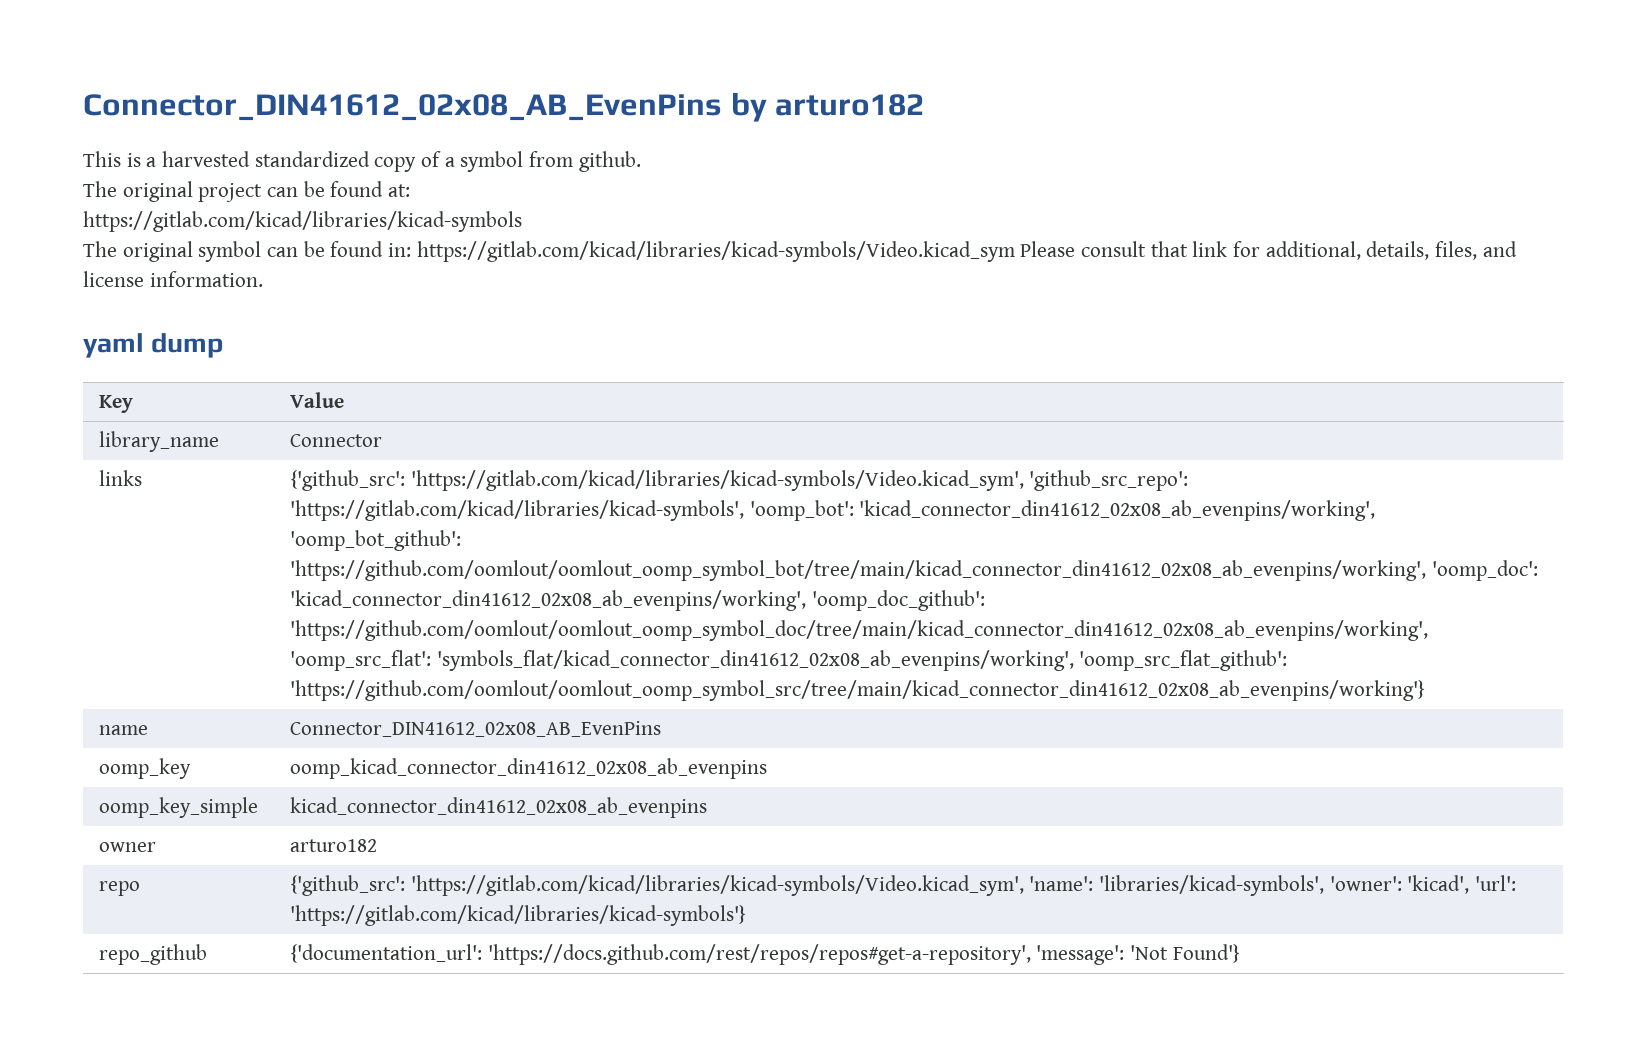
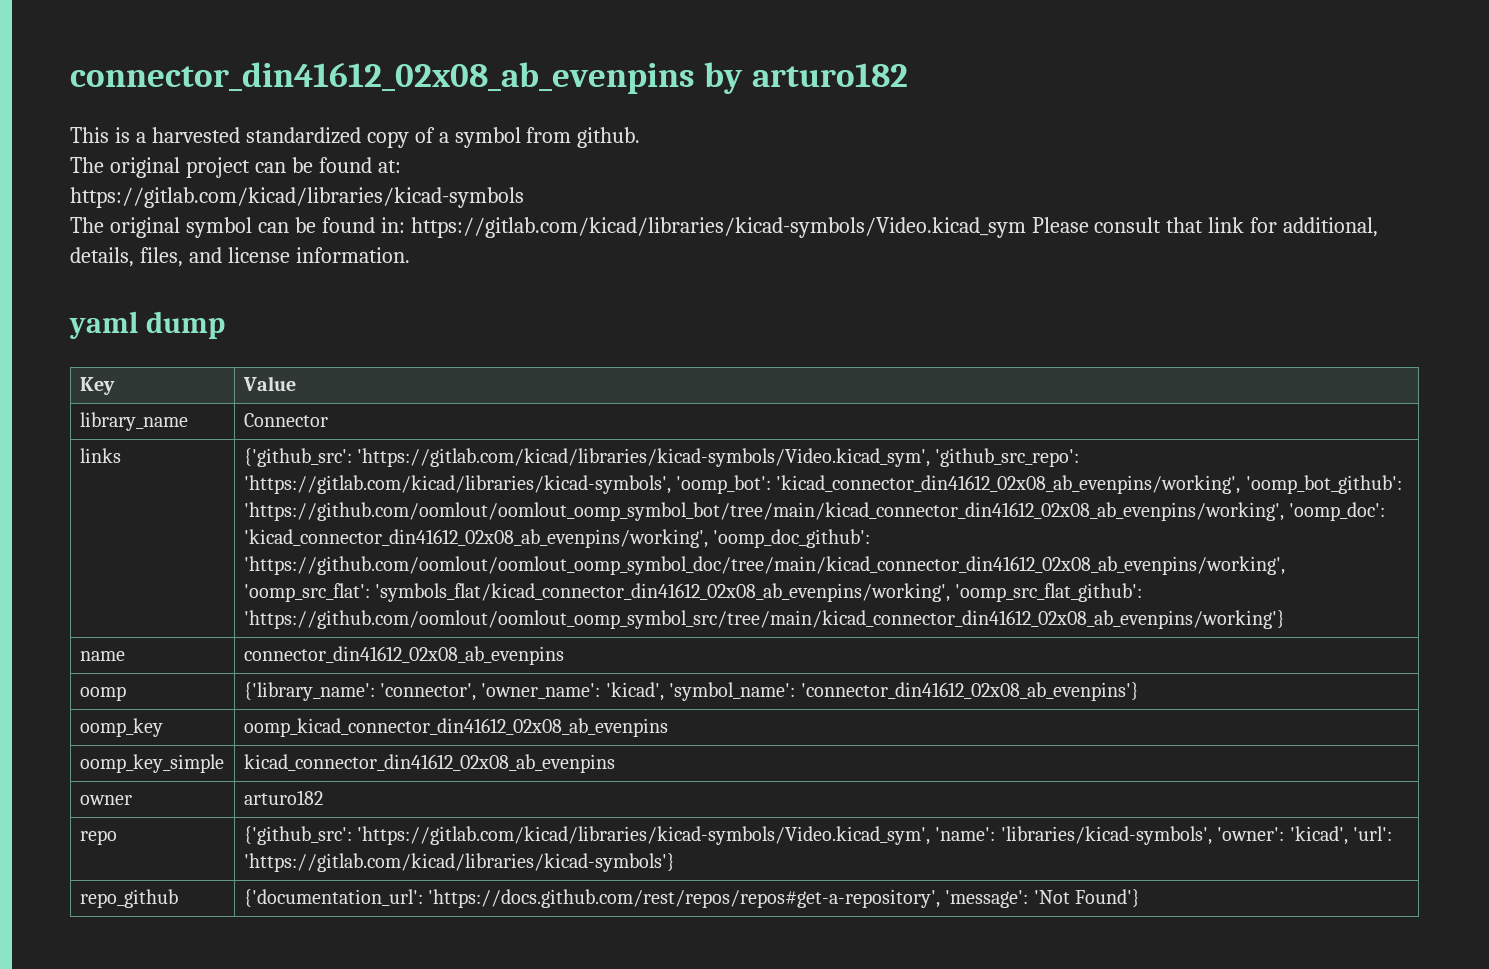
- Connector_DIN41612_02x08_AB_EvenPins by arturo182
+ connector_din41612_02x08_ab_evenpins by arturo182
- name | Connector_DIN41612_02x08_AB_EvenPins
+ name | connector_din41612_02x08_ab_evenpins
+ oomp | {'library_name': 'connector', 'owner_name': 'kicad', 'symbol_name': 'connector_din41612_02x08_ab_evenpins'}

